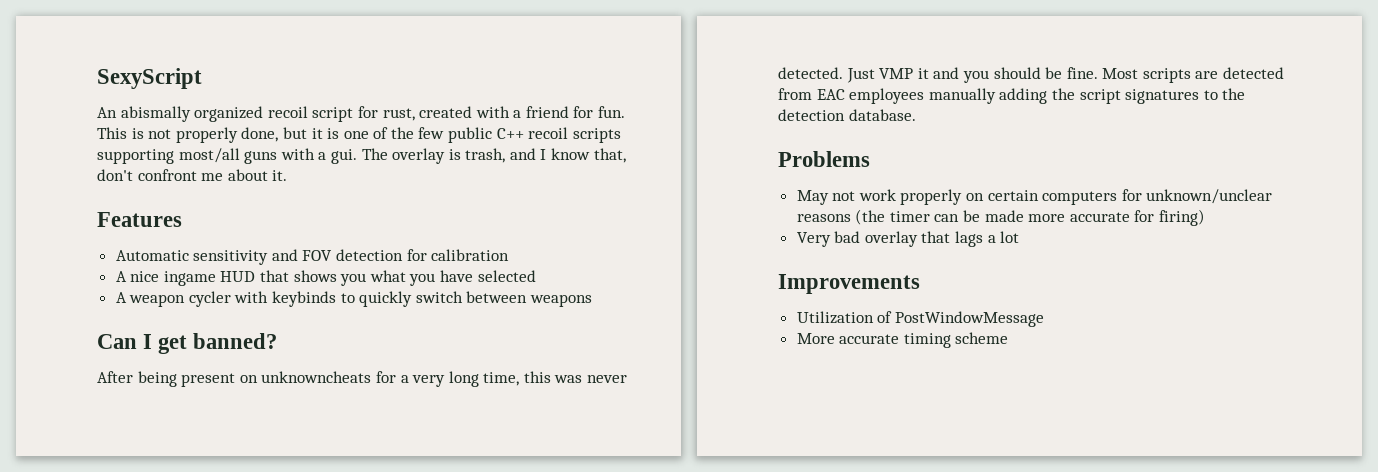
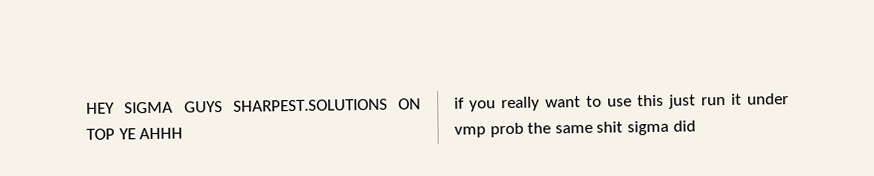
- SexyScript
- An abismally organized recoil script for rust, created with a friend for fun. This is not properly done, but it is one of the few public C++ recoil scripts supporting most/all guns with a gui. The overlay is trash, and I know that, don't confront me about it.
- Features
- Automatic sensitivity and FOV detection for calibration
- A nice ingame HUD that shows you what you have selected
- A weapon cycler with keybinds to quickly switch between weapons
- Can I get banned?
- After being present on unknowncheats for a very long time, this was never detected. Just VMP it and you should be fine. Most scripts are detected from EAC employees manually adding the script signatures to the detection database.
- Problems
- May not work properly on certain computers for unknown/unclear reasons (the timer can be made more accurate for firing)
- Very bad overlay that lags a lot
- Improvements
- Utilization of PostWindowMessage
- More accurate timing scheme
+ HEY SIGMA GUYS SHARPEST.SOLUTIONS ON TOP YE AHHH
+ if you really want to use this just run it under vmp prob the same shit sigma did

